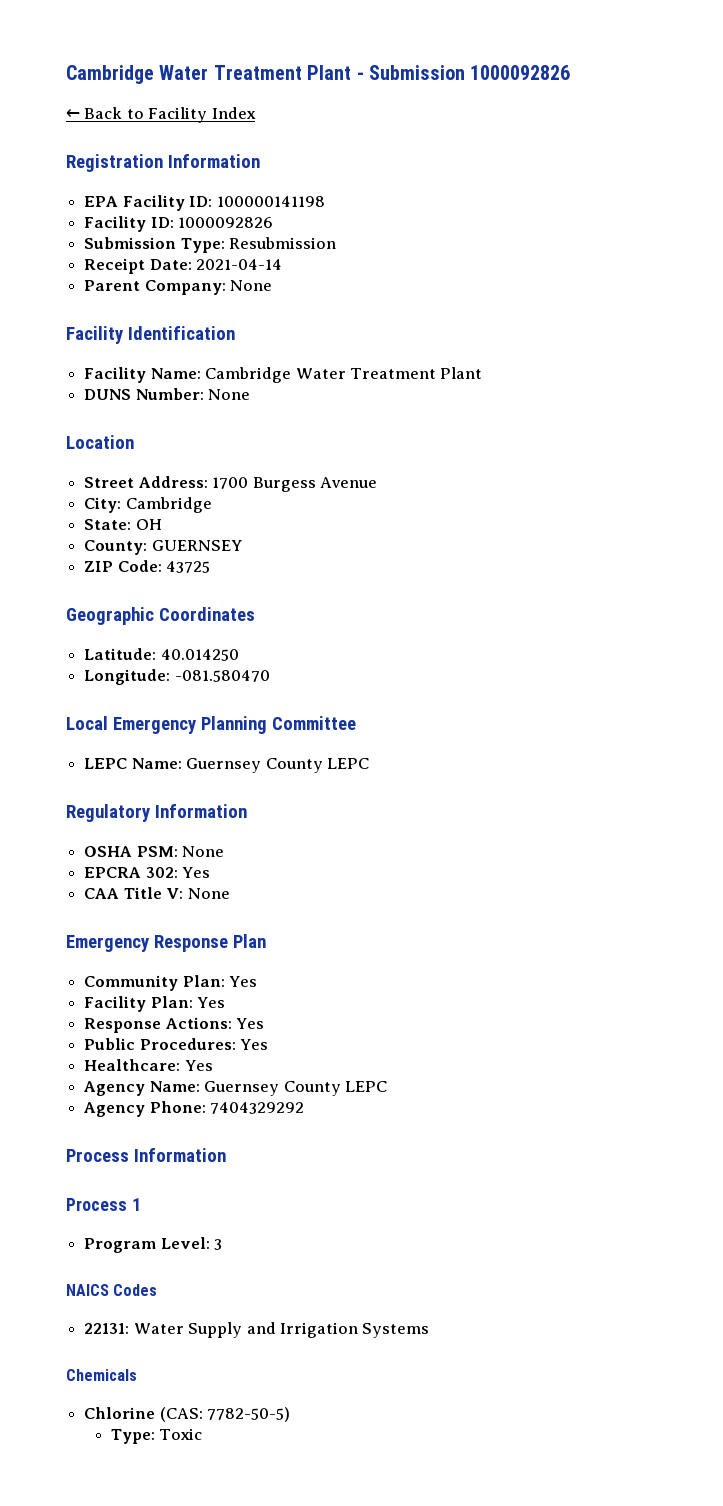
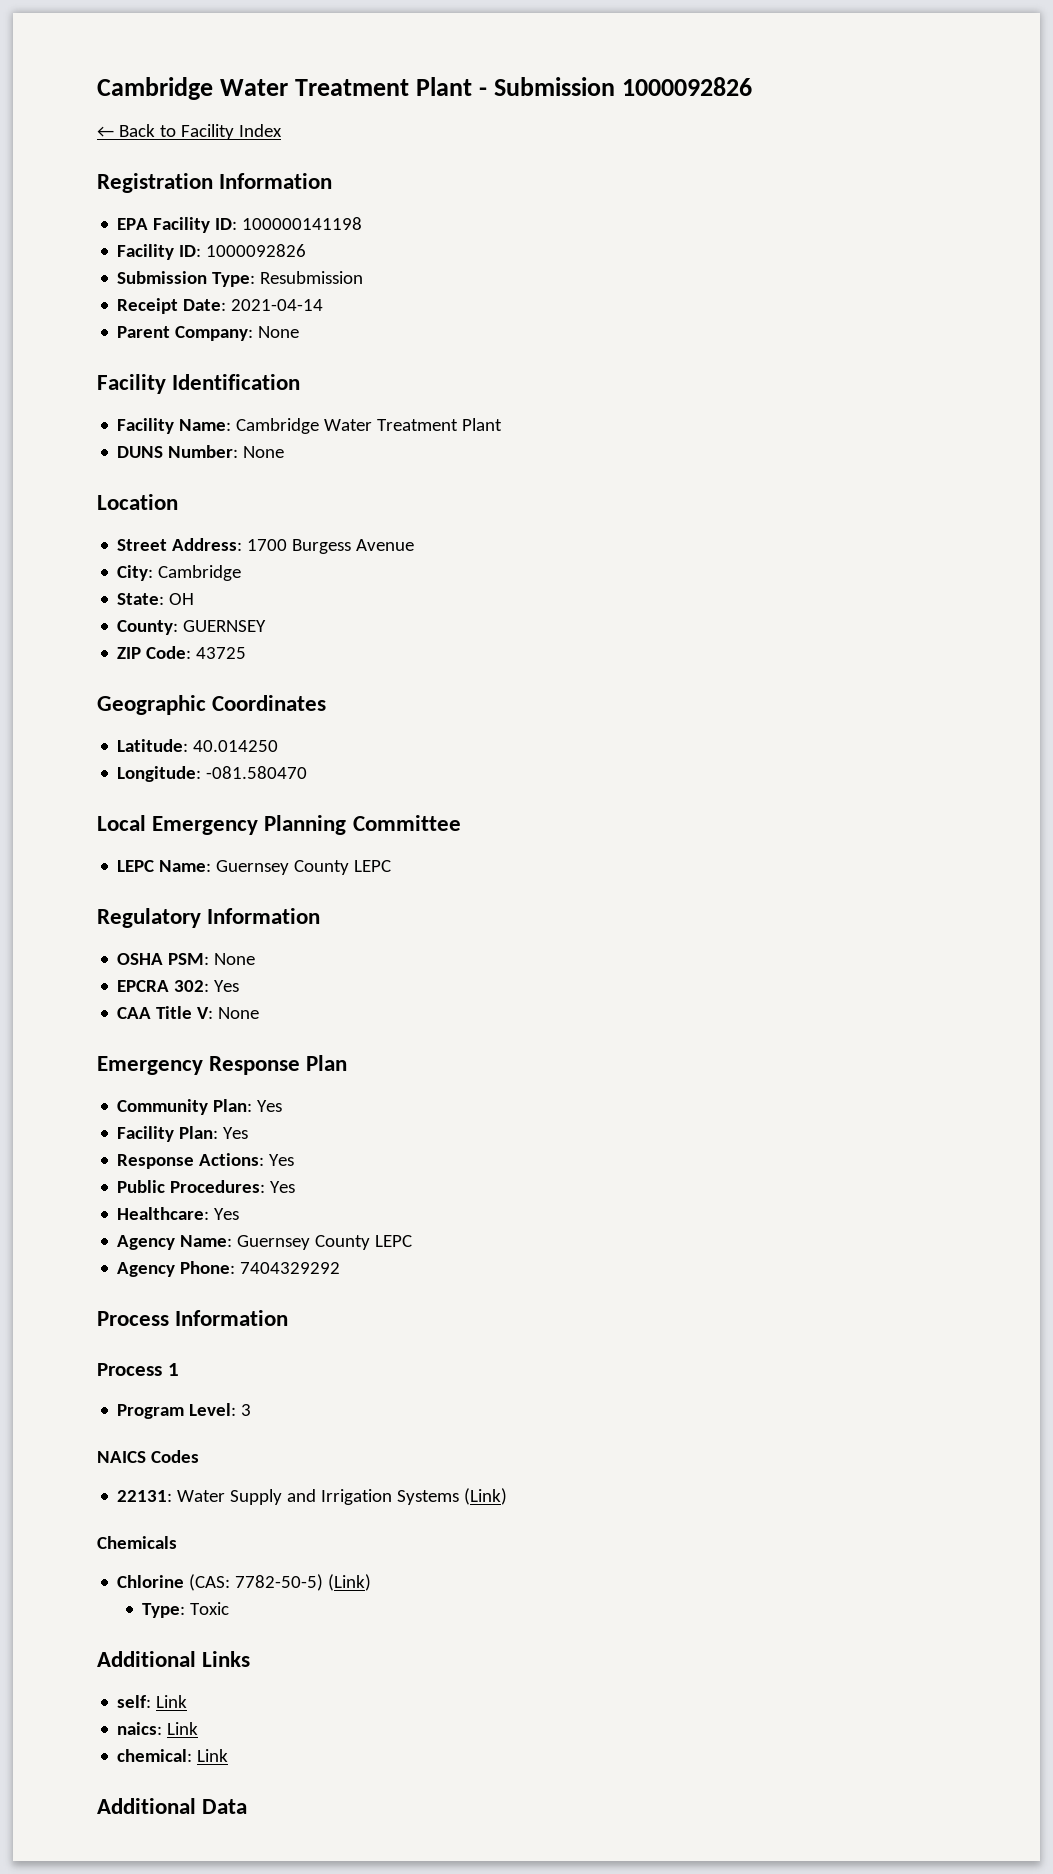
- 22131: Water Supply and Irrigation Systems
+ 22131: Water Supply and Irrigation Systems (Link)
- Chlorine (CAS: 7782-50-5)
+ Chlorine (CAS: 7782-50-5) (Link)
+ Additional Links
+ self: Link
+ naics: Link
+ chemical: Link
+ Additional Data

